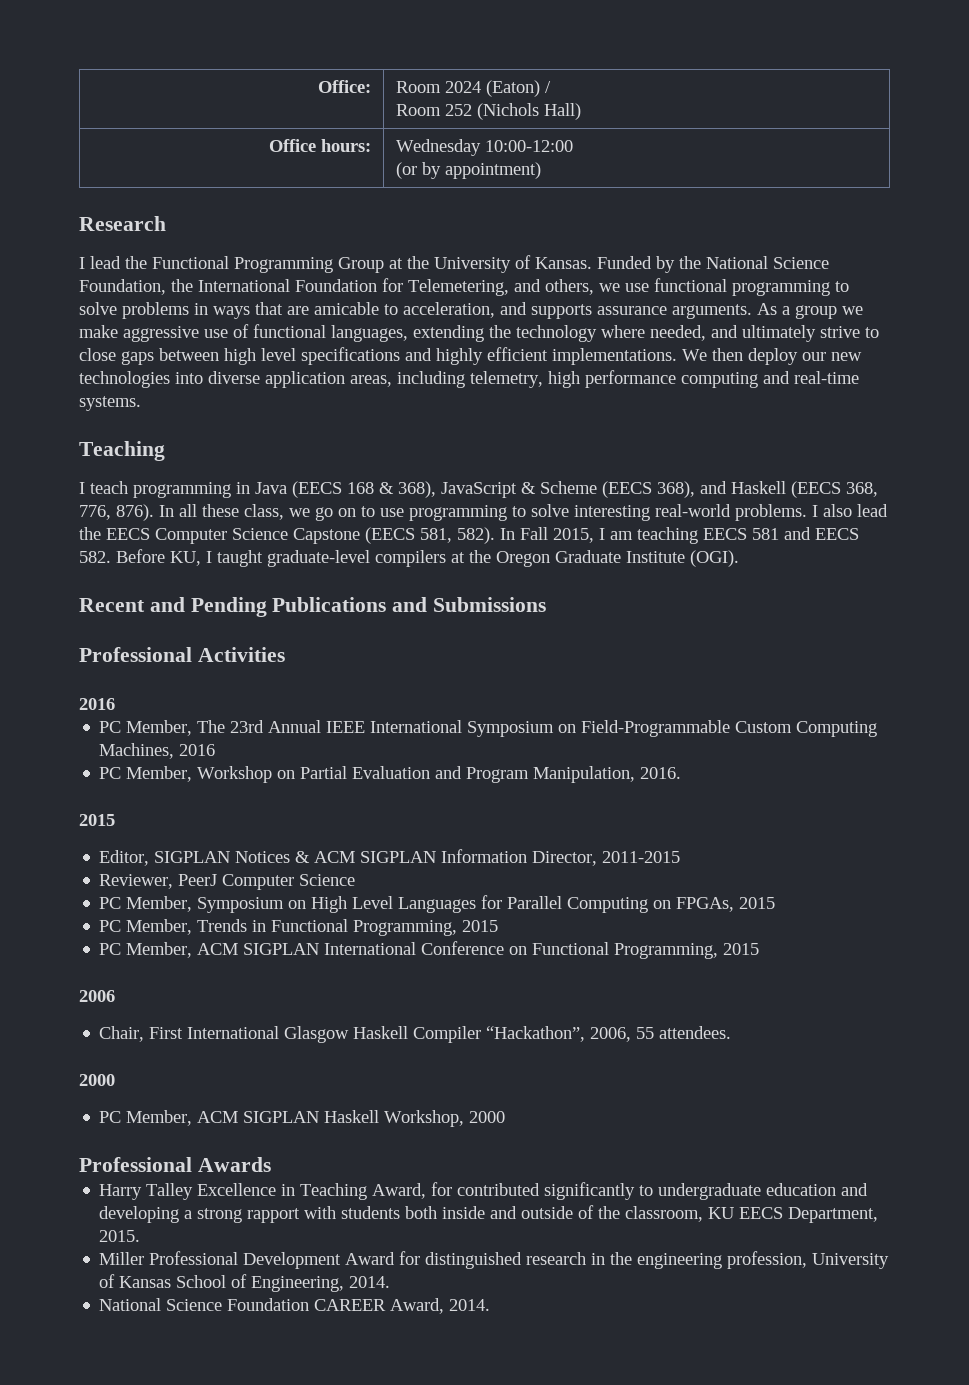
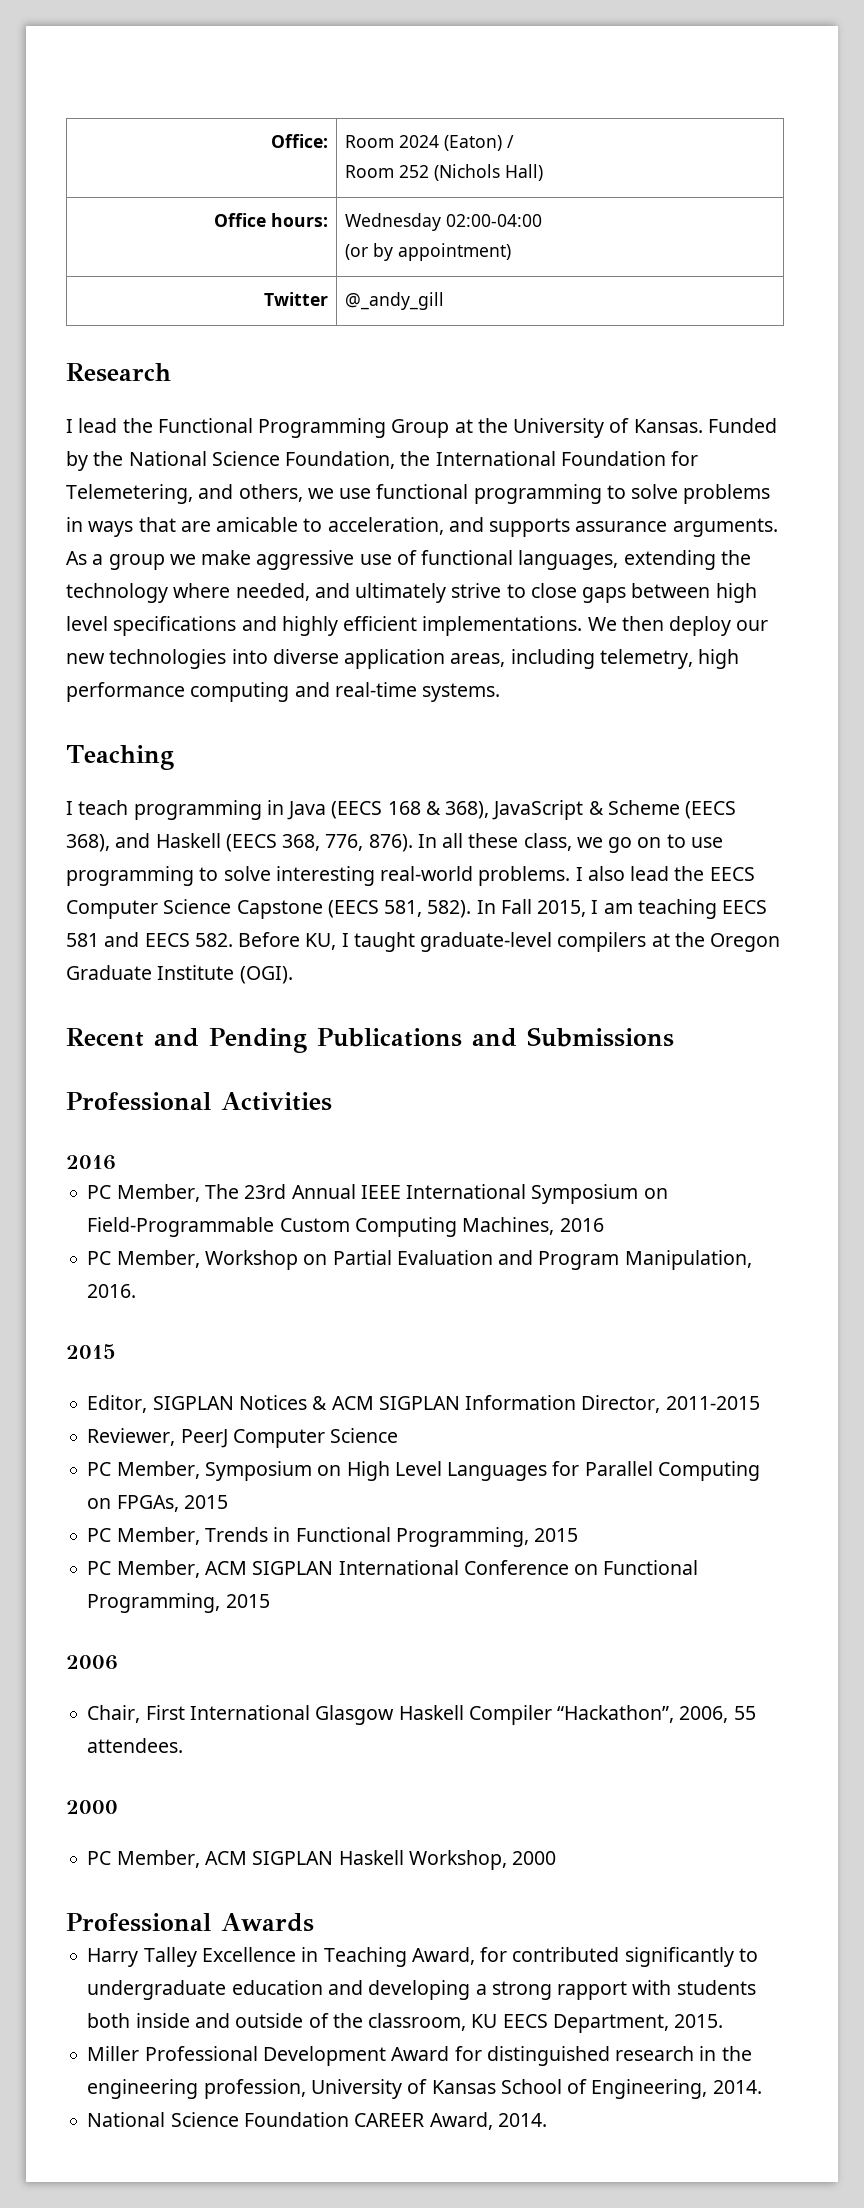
- Office hours: | Wednesday 10:00-12:00
+ Office hours: | Wednesday 02:00-04:00
+ Twitter | @_andy_gill

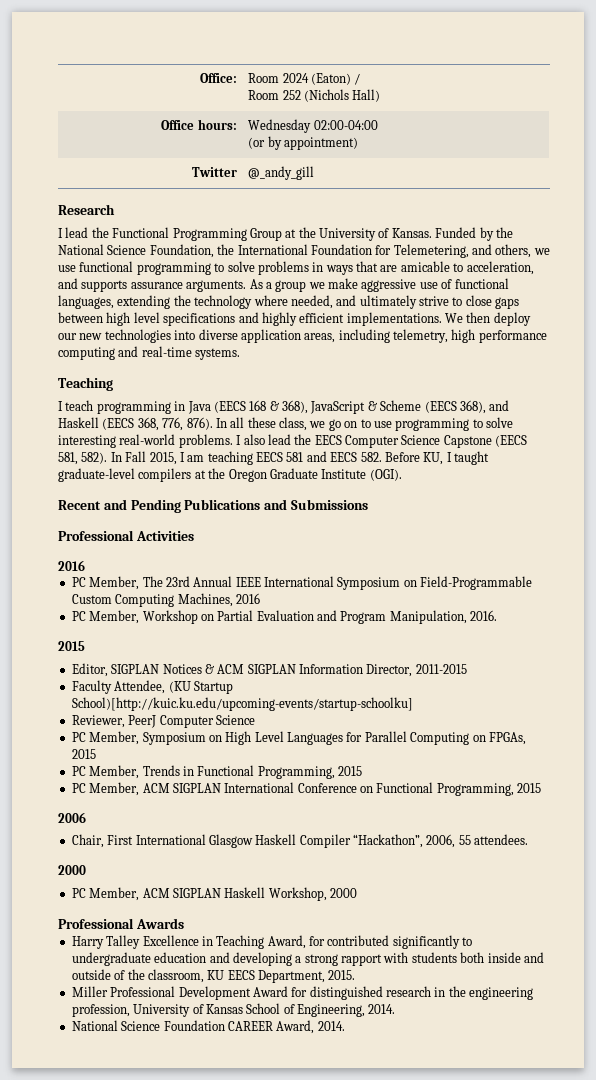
+ Faculty Attendee, (KU Startup School)[http://kuic.ku.edu/upcoming-events/startup-schoolku]

